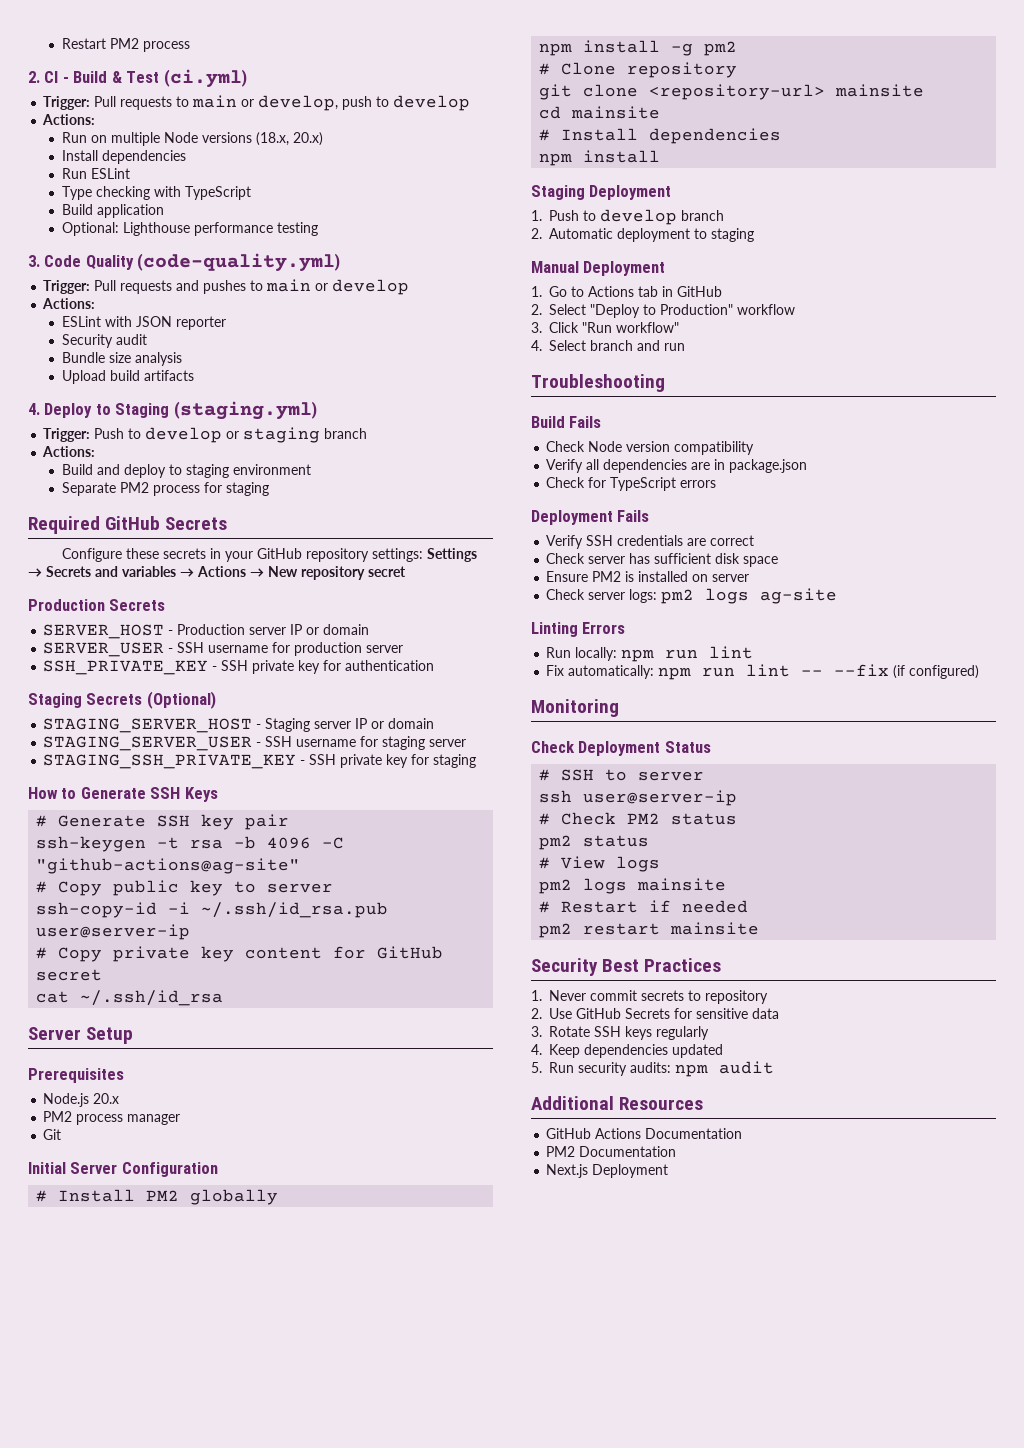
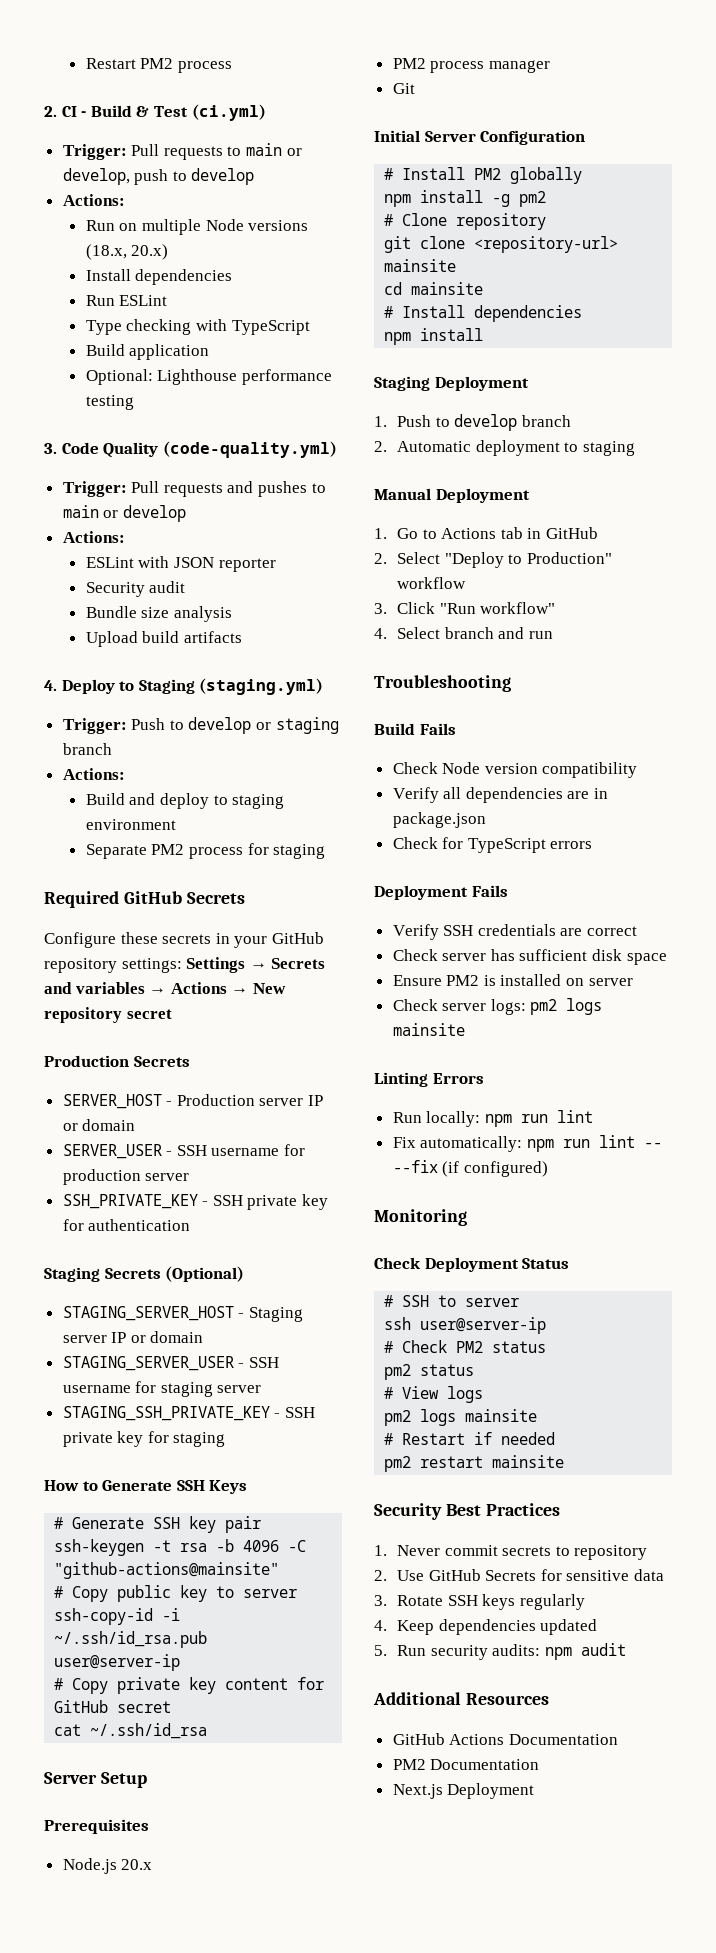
- ssh-keygen -t rsa -b 4096 -C "github-actions@ag-site"
+ ssh-keygen -t rsa -b 4096 -C "github-actions@mainsite"
- Check server logs: pm2 logs ag-site
+ Check server logs: pm2 logs mainsite

